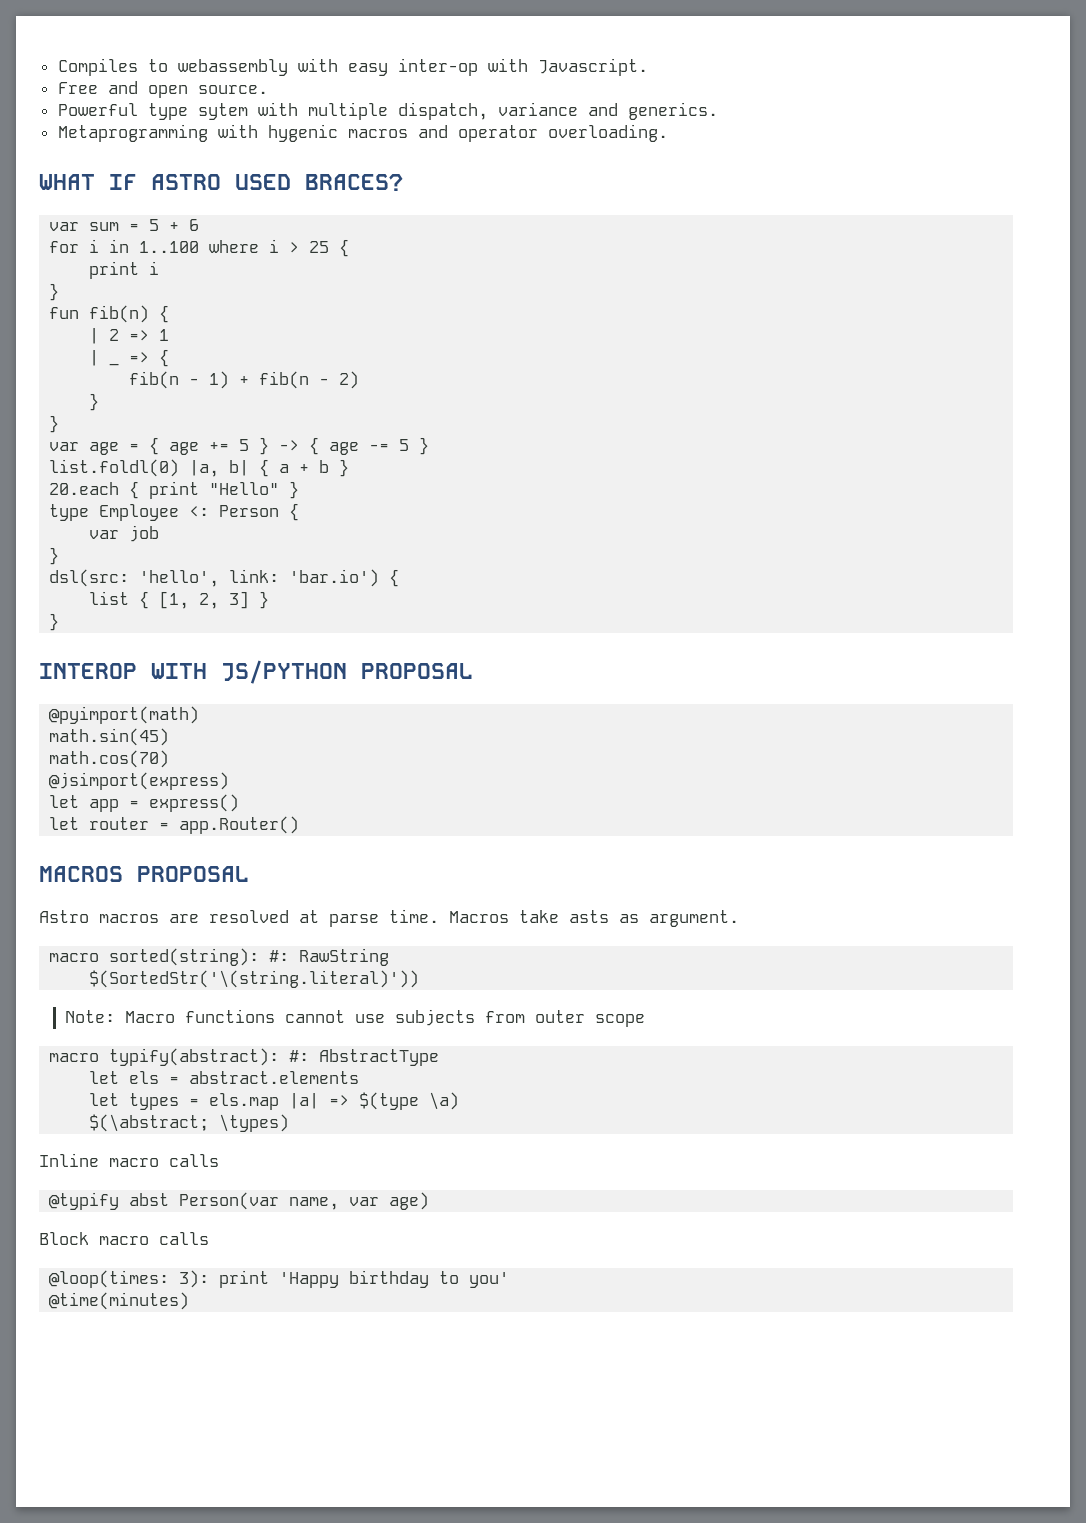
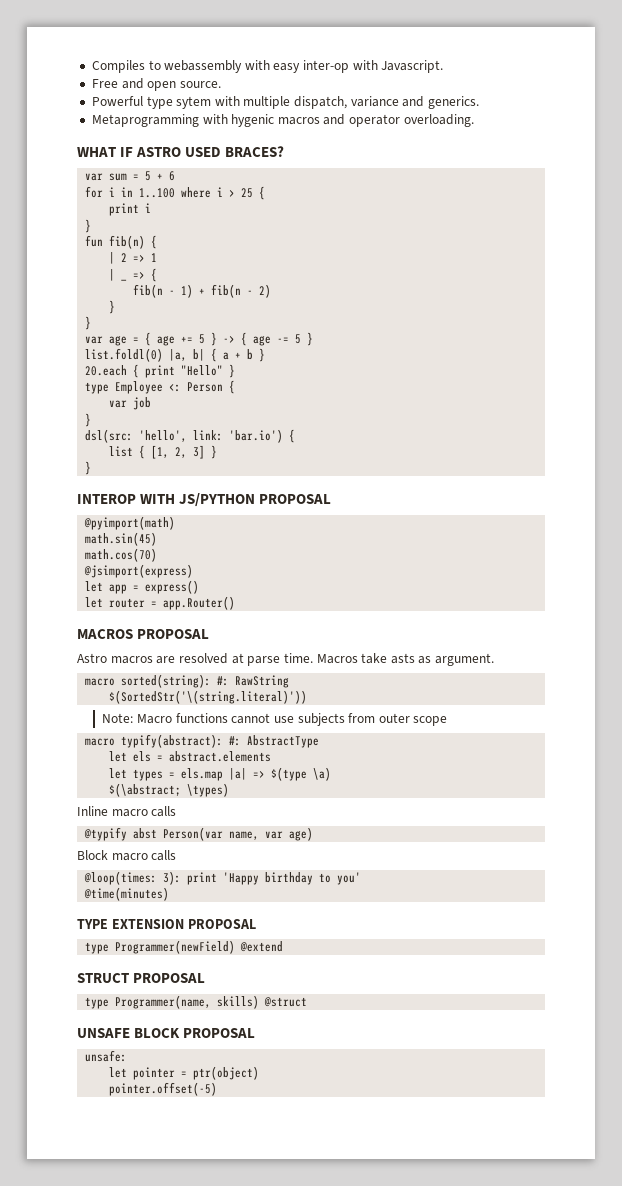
+ TYPE EXTENSION PROPOSAL
+ type Programmer(newField) @extend
+ STRUCT PROPOSAL
+ type Programmer(name, skills) @struct
+ UNSAFE BLOCK PROPOSAL
+ unsafe:
+ let pointer = ptr(object)
+ pointer.offset(-5)

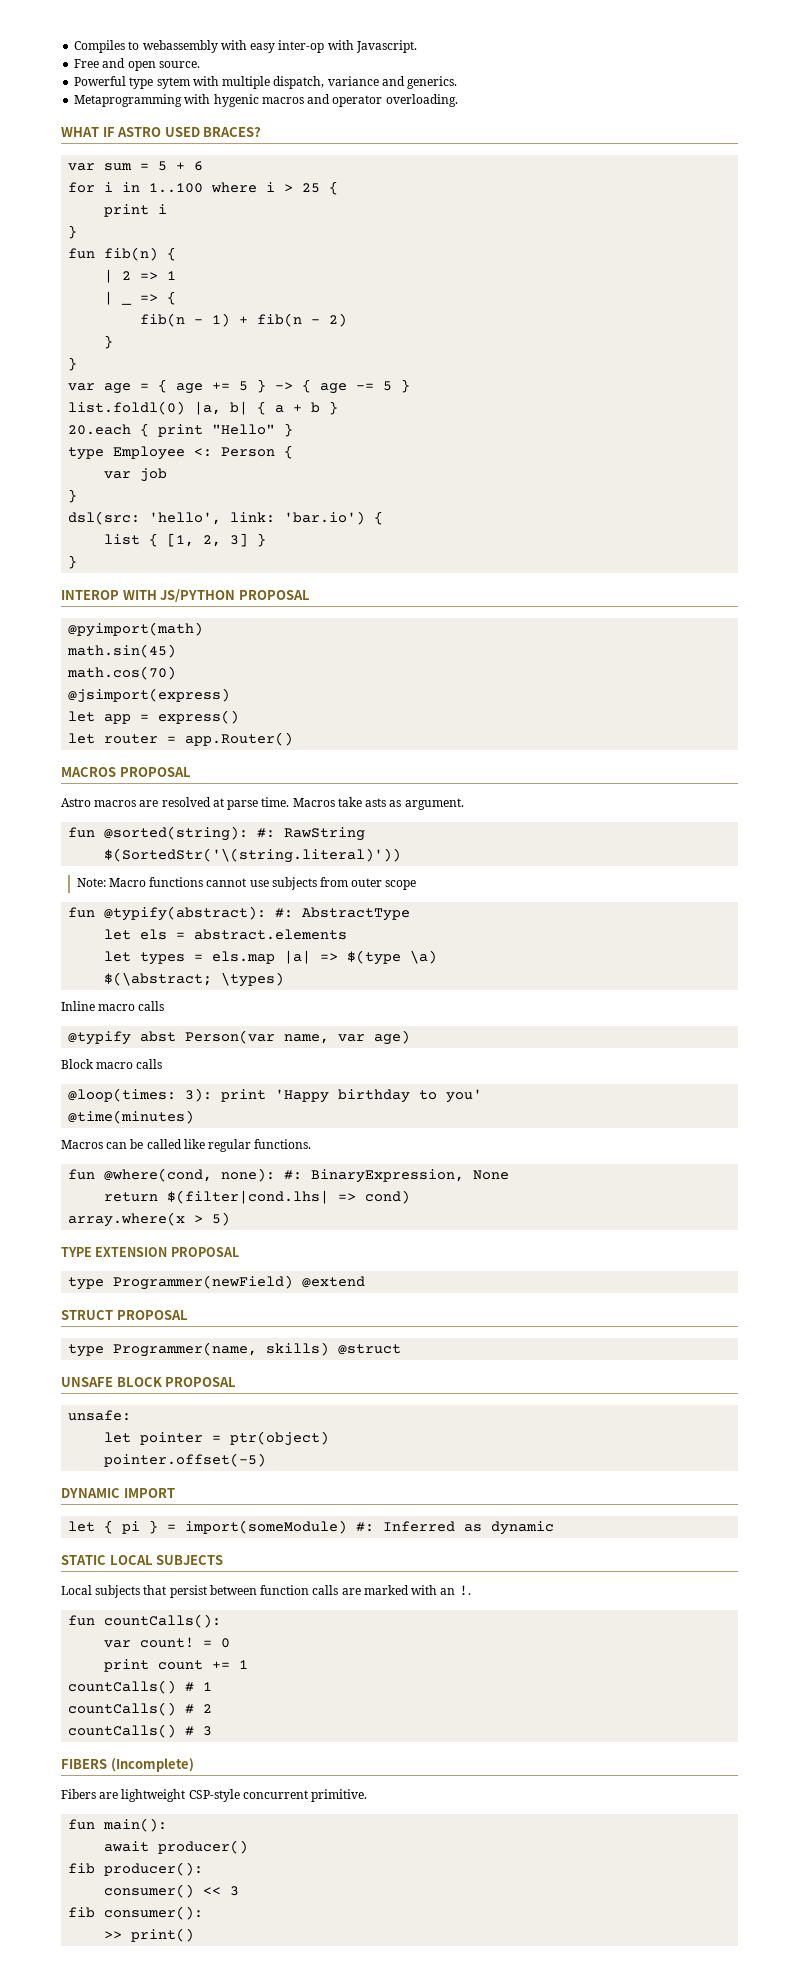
- macro sorted(string): #: RawString
+ fun @sorted(string): #: RawString
- macro typify(abstract): #: AbstractType
+ fun @typify(abstract): #: AbstractType
+ Macros can be called like regular functions.
+ fun @where(cond, none): #: BinaryExpression, None
+ return $(filter|cond.lhs| => cond)
+ array.where(x > 5)
+ DYNAMIC IMPORT
+ let { pi } = import(someModule) #: Inferred as dynamic
+ STATIC LOCAL SUBJECTS
+ Local subjects that persist between function calls are marked with an !.
+ fun countCalls():
+ var count! = 0
+ print count += 1
+ countCalls() # 1
+ countCalls() # 2
+ countCalls() # 3
+ FIBERS (Incomplete)
+ Fibers are lightweight CSP-style concurrent primitive.
+ fun main():
+ await producer()
+ fib producer():
+ consumer() << 3
+ fib consumer():
+ >> print()

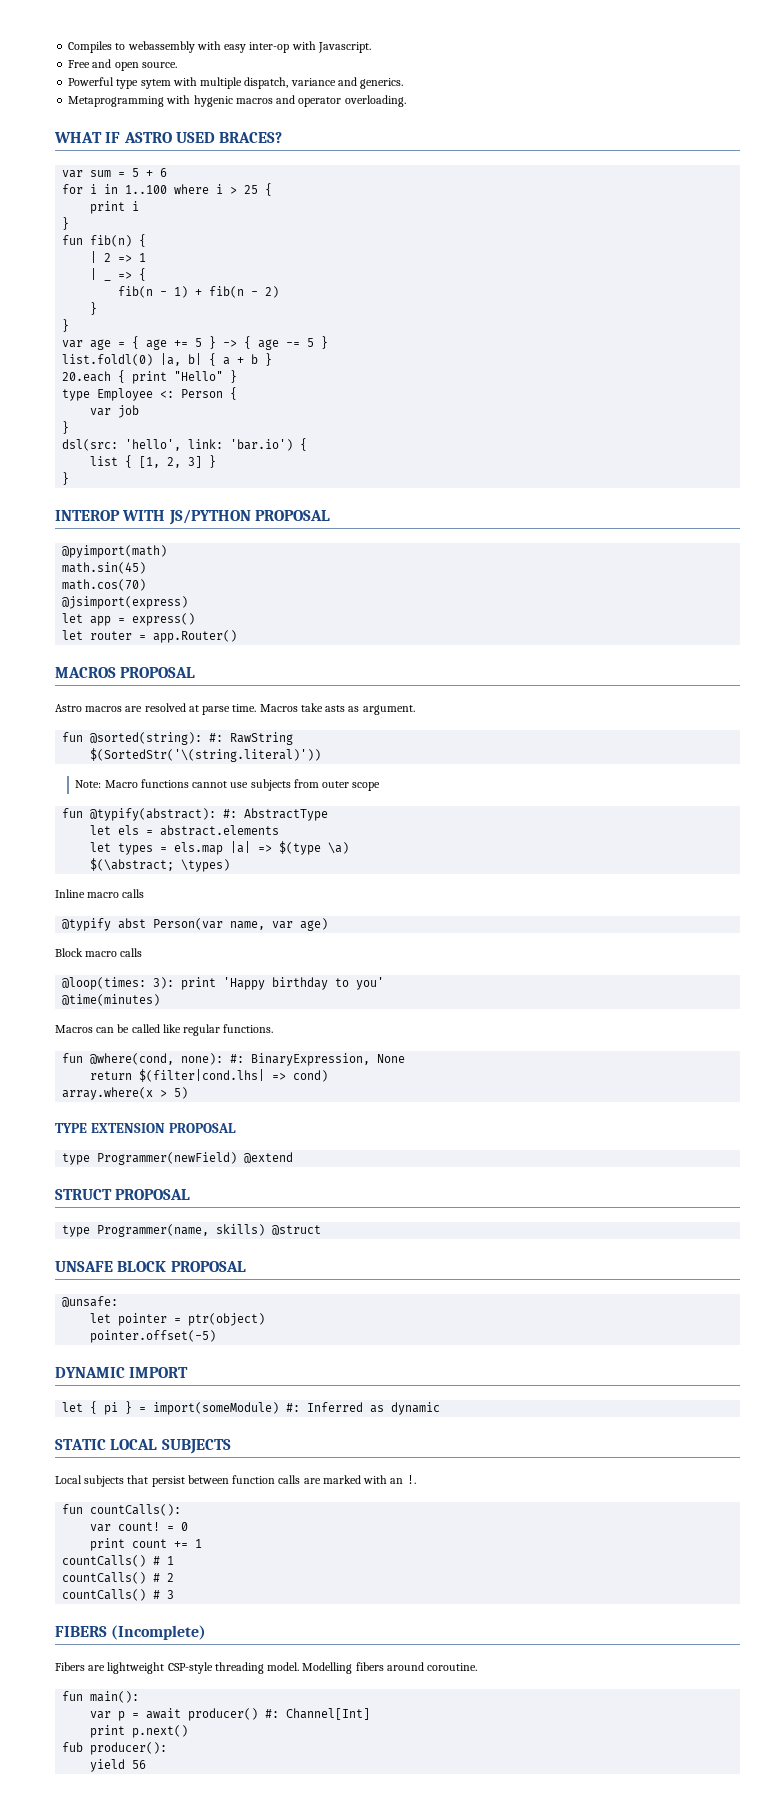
- unsafe:
+ @unsafe:
- Fibers are lightweight CSP-style concurrent primitive.
+ Fibers are lightweight CSP-style threading model. Modelling fibers around coroutine.
- await producer()
- fib producer():
- consumer() << 3
- fib consumer():
- >> print()
+ var p = await producer() #: Channel[Int]
+ print p.next()
+ fub producer():
+ yield 56

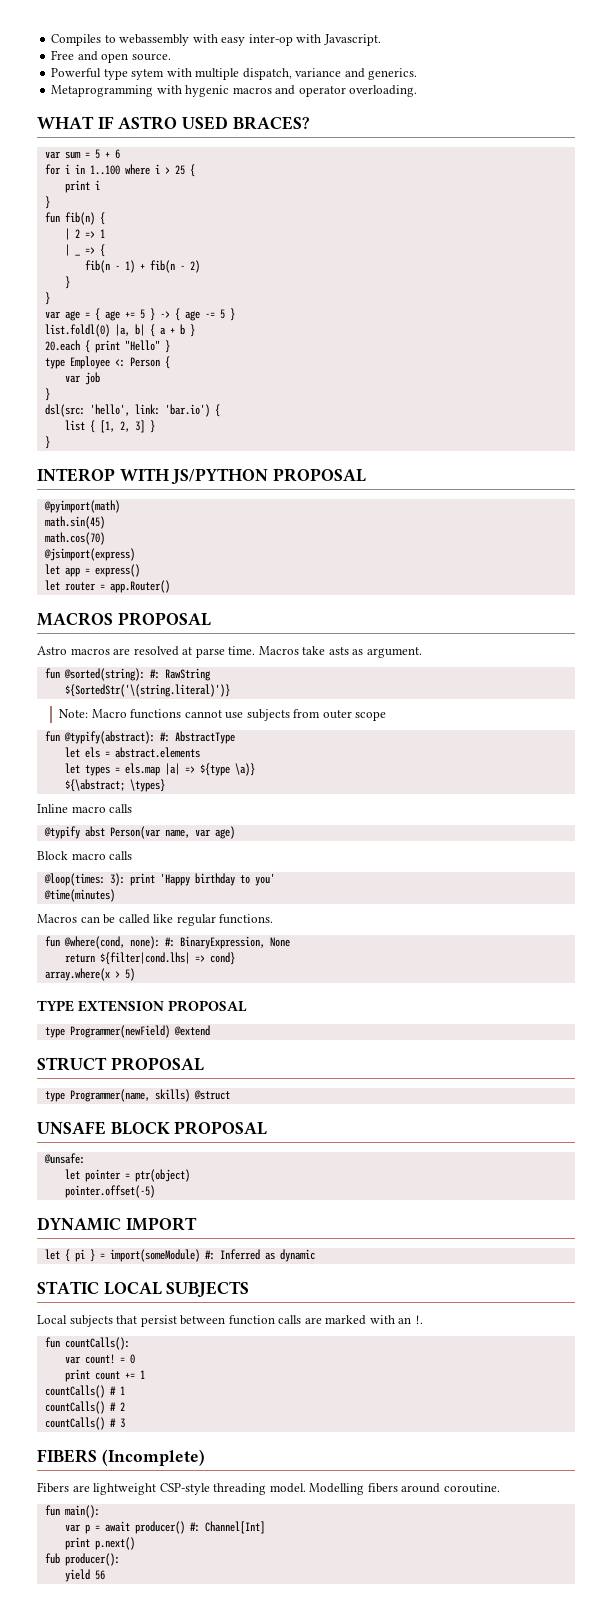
- $(SortedStr('\(string.literal)'))
+ ${SortedStr('\(string.literal)')}
- let types = els.map |a| => $(type \a)
- $(\abstract; \types)
+ let types = els.map |a| => ${type \a)}
+ ${\abstract; \types}
- return $(filter|cond.lhs| => cond)
+ return ${filter|cond.lhs| => cond}

